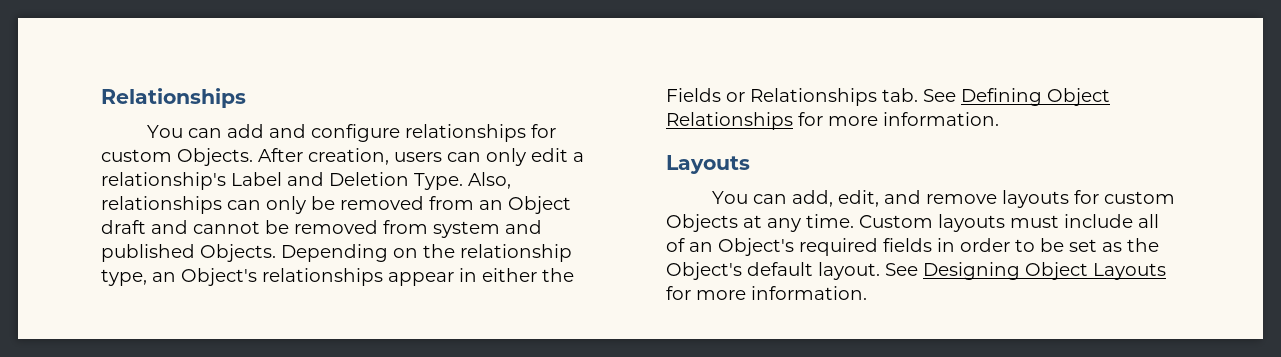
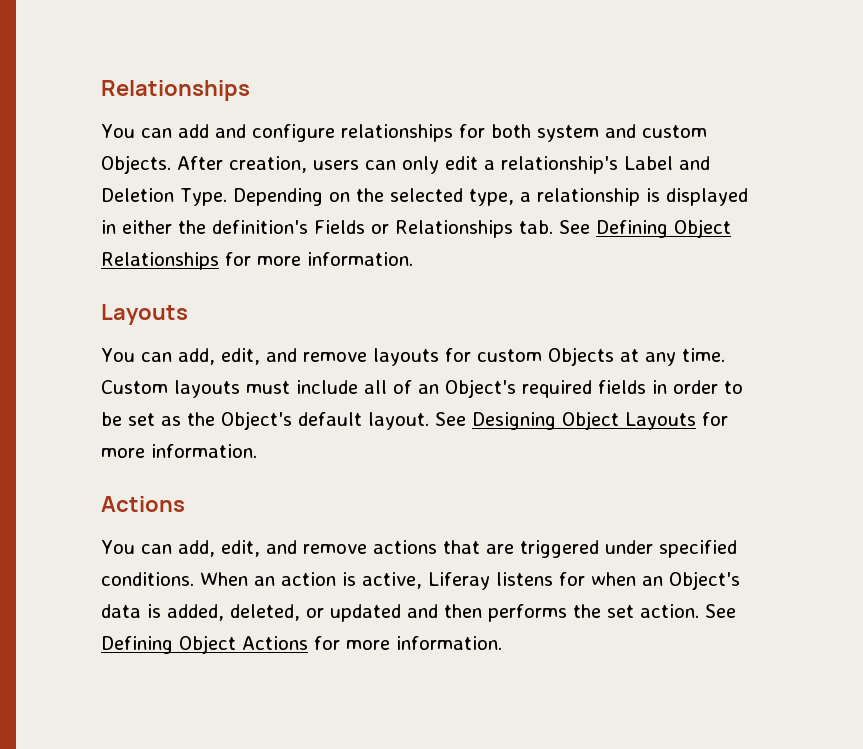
- You can add and configure relationships for custom Objects.
+ You can add and configure relationships for both system and custom Objects.
- Also, relationships can only be removed from an Object draft and cannot be removed from system and published Objects. Depending on the relationship type, an Object's relationships appear in either the Fields or Relationships tab. See Defining Object Relationships for more information.
+ Depending on the selected type, a relationship is displayed in either the definition's Fields or Relationships tab. See Defining Object Relationships for more information.
  See Designing Object Layouts for more information.
+ Actions
+ You can add, edit, and remove actions that are triggered under specified conditions. When an action is active, Liferay listens for when an Object's data is added, deleted, or updated and then performs the set action. See Defining Object Actions for more information.

